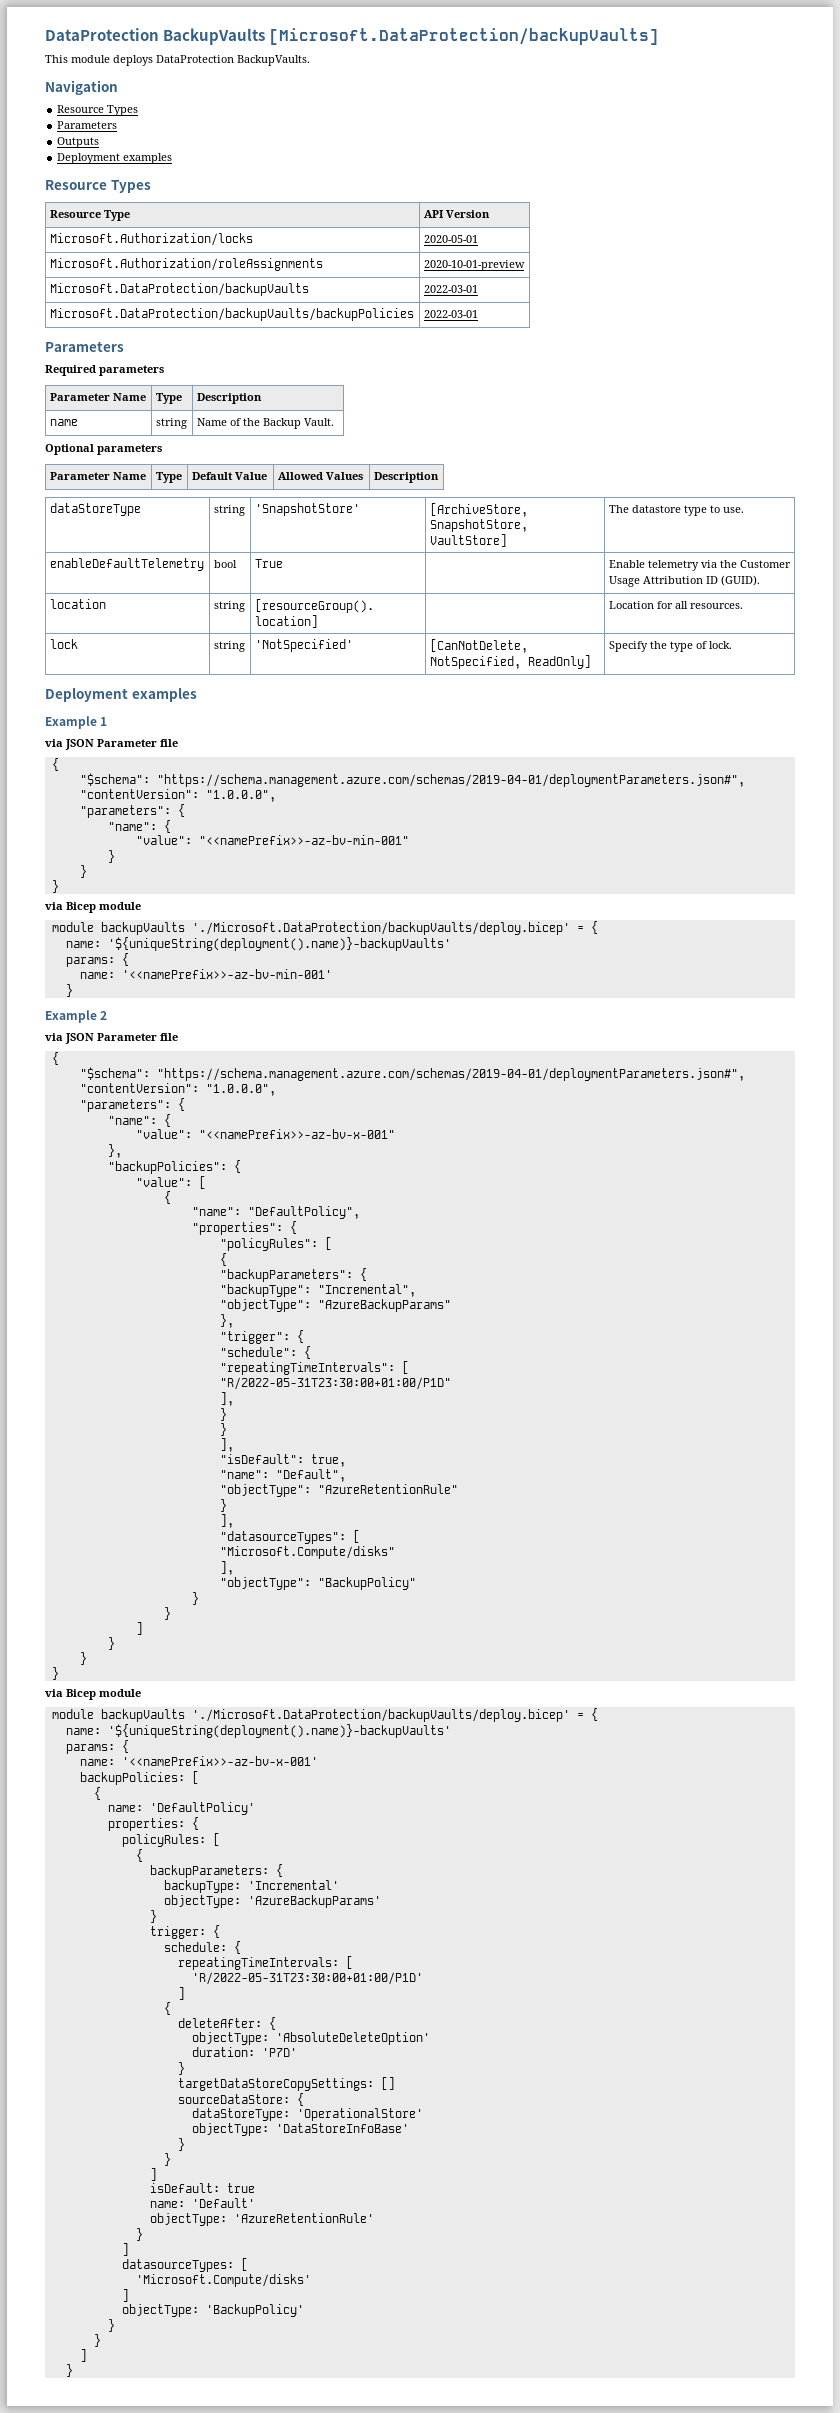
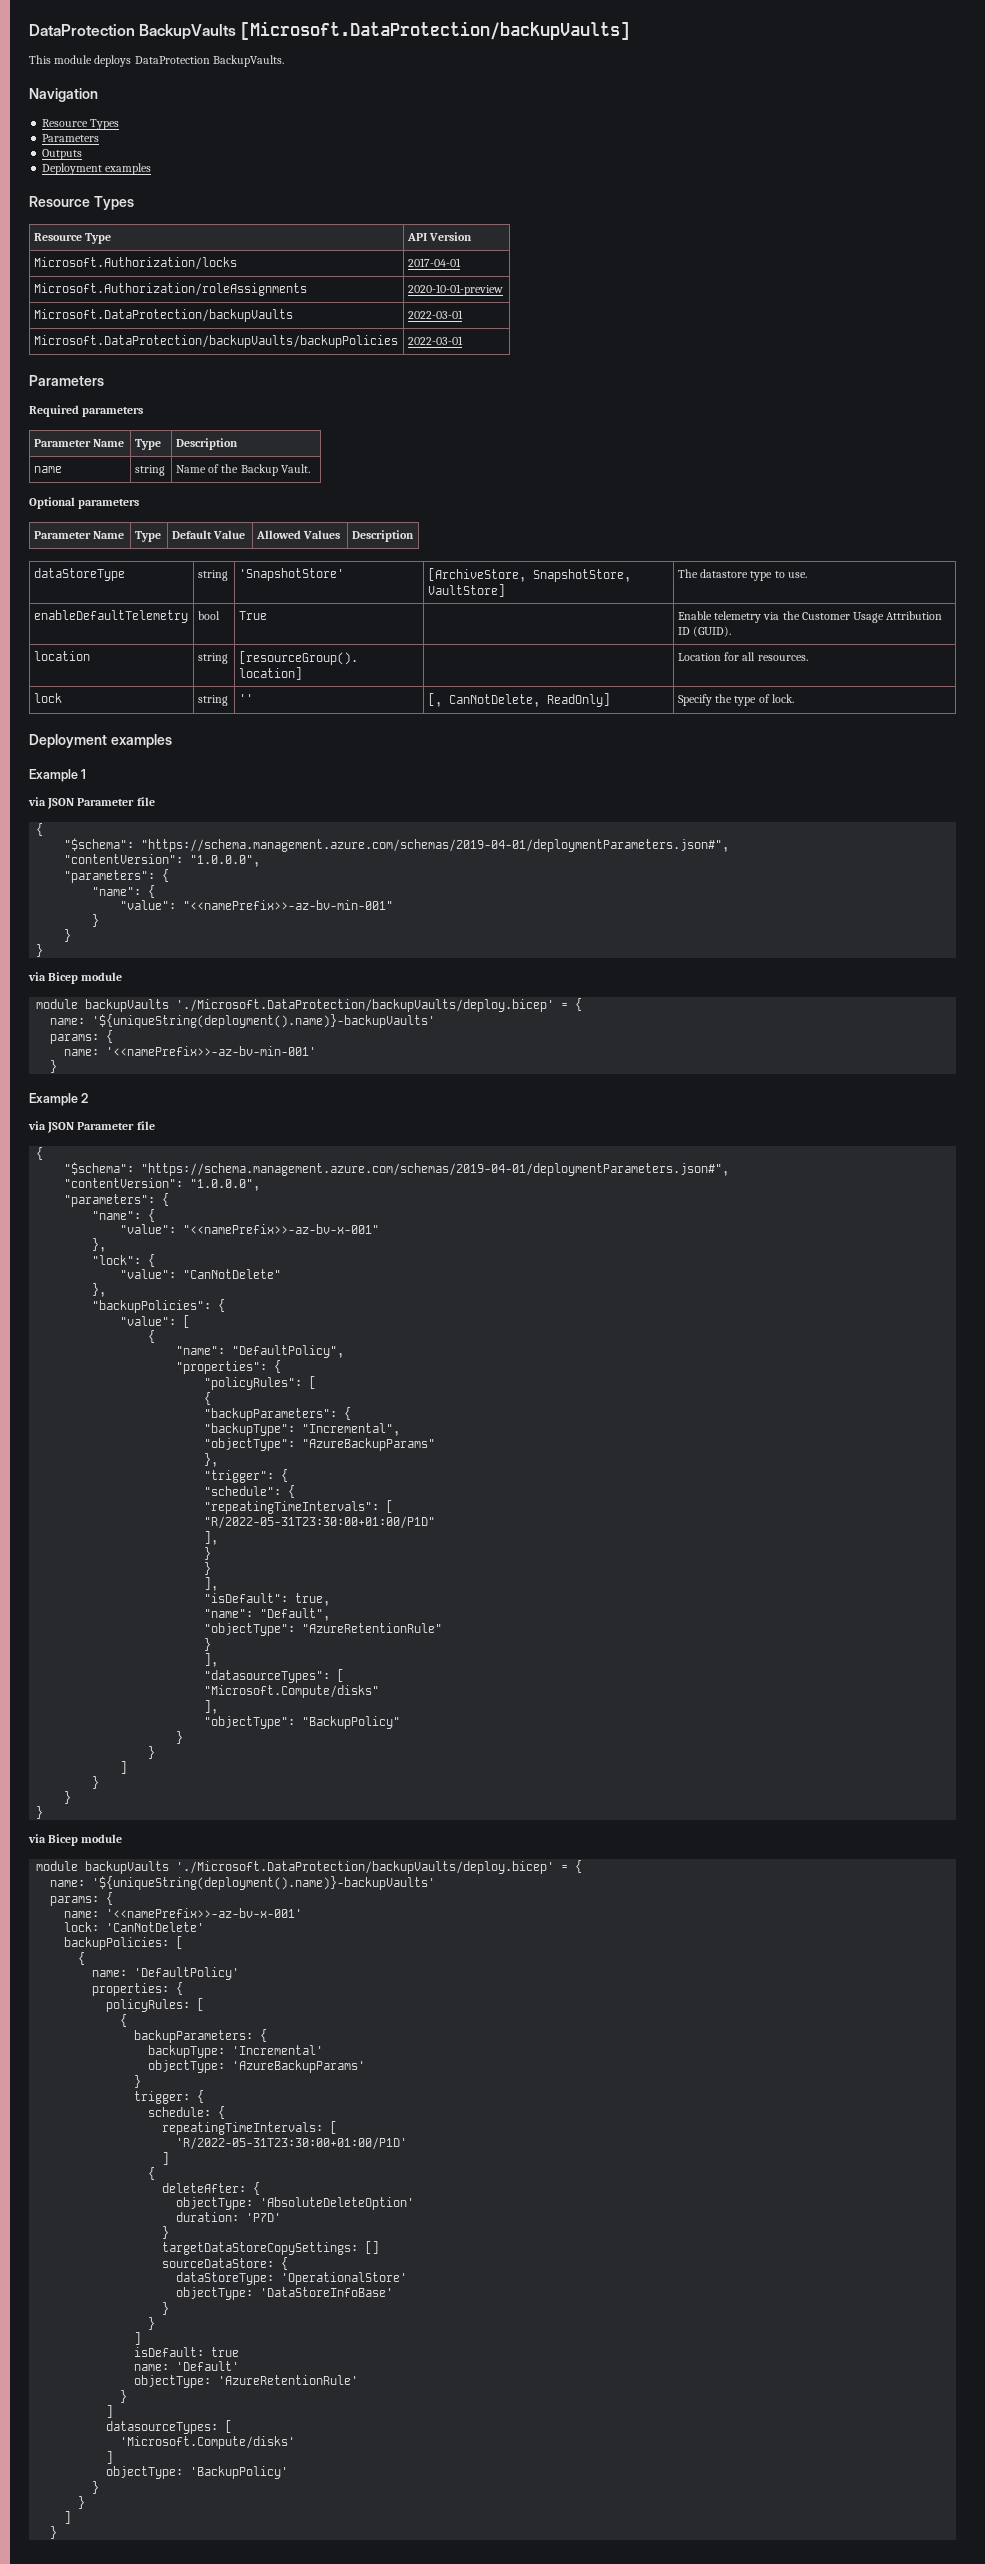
- Microsoft.Authorization/locks | 2020-05-01
+ Microsoft.Authorization/locks | 2017-04-01
- lock | string | 'NotSpecified' | [CanNotDelete, NotSpecified, ReadOnly] | Specify the type of lock.
+ lock | string | '' | [, CanNotDelete, ReadOnly] | Specify the type of lock.
+ "lock": {
+ "value": "CanNotDelete"
+ },
+ lock: 'CanNotDelete'

